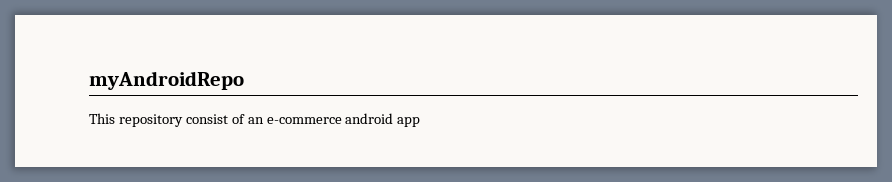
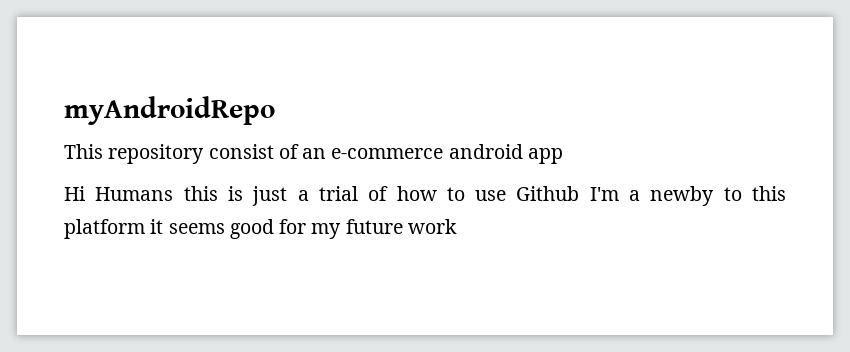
+ Hi Humans this is just a trial of how to use Github I'm a newby to this platform it seems good for my future work

